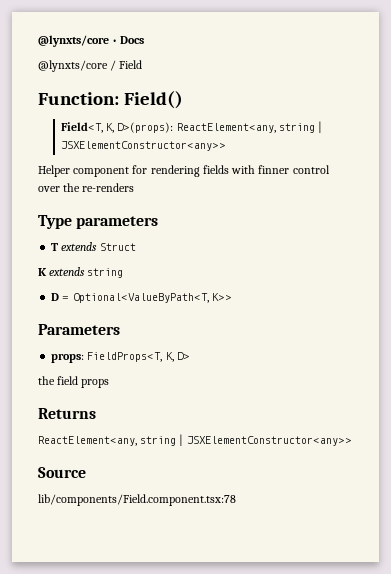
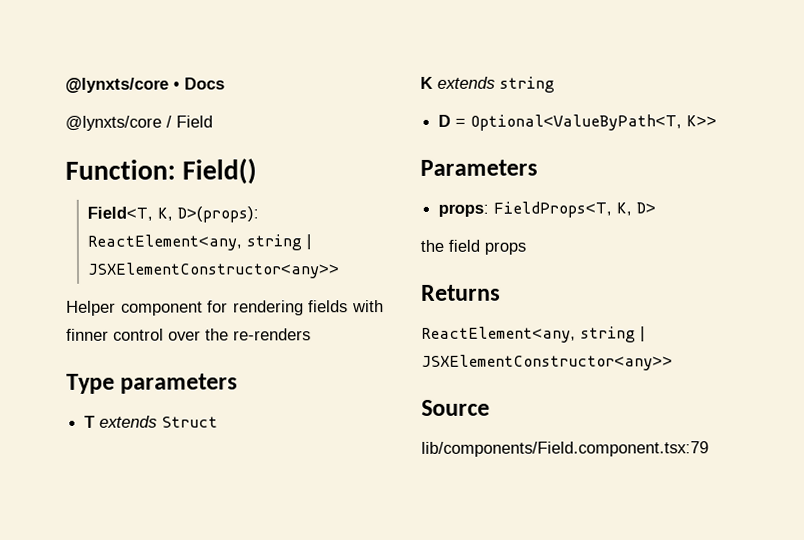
- lib/components/Field.component.tsx:78
+ lib/components/Field.component.tsx:79

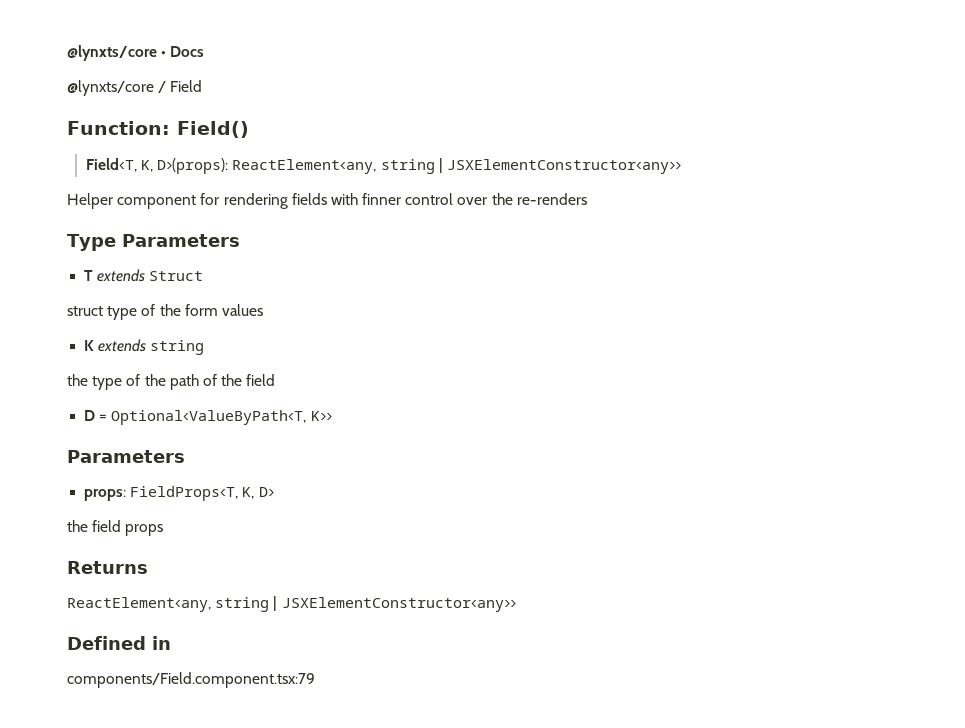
- Type parameters
+ Type Parameters
+ struct type of the form values
  K extends string
+ the type of the path of the field
- Source
- lib/components/Field.component.tsx:79
+ Defined in
+ components/Field.component.tsx:79

